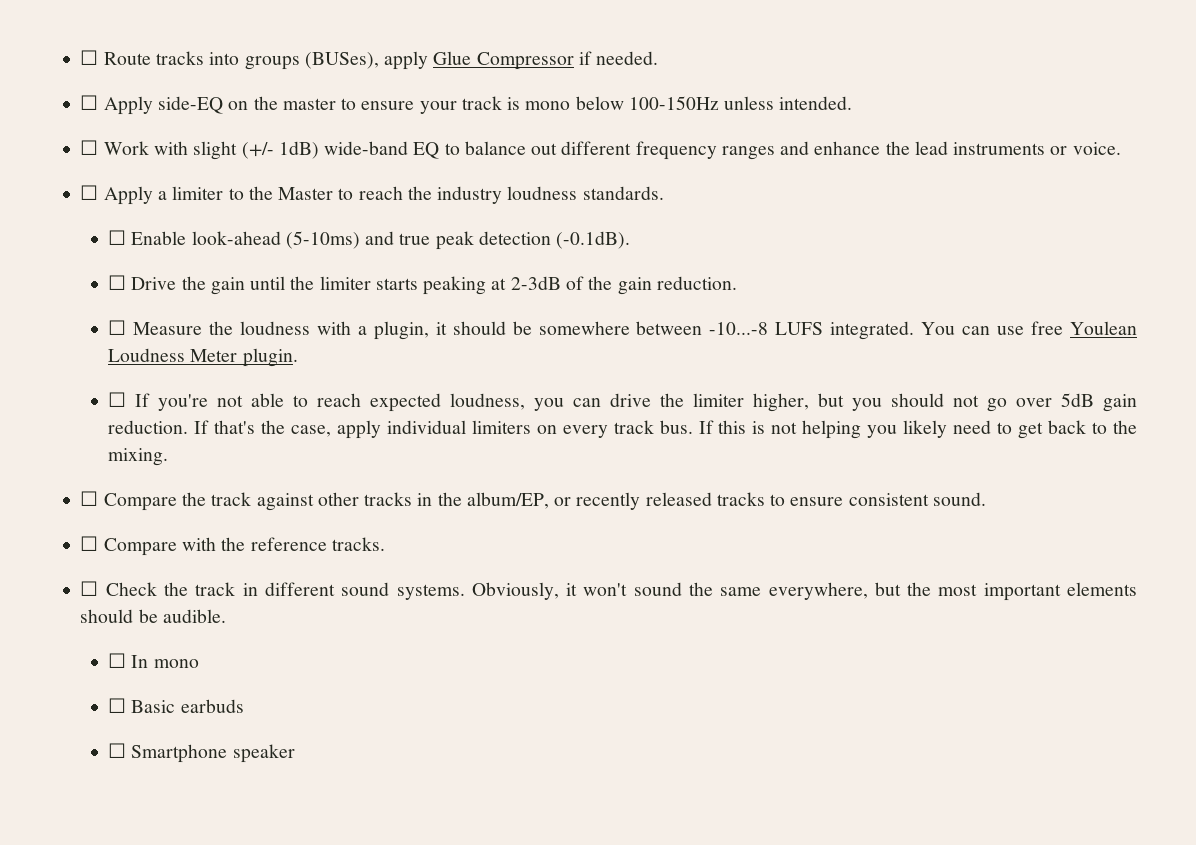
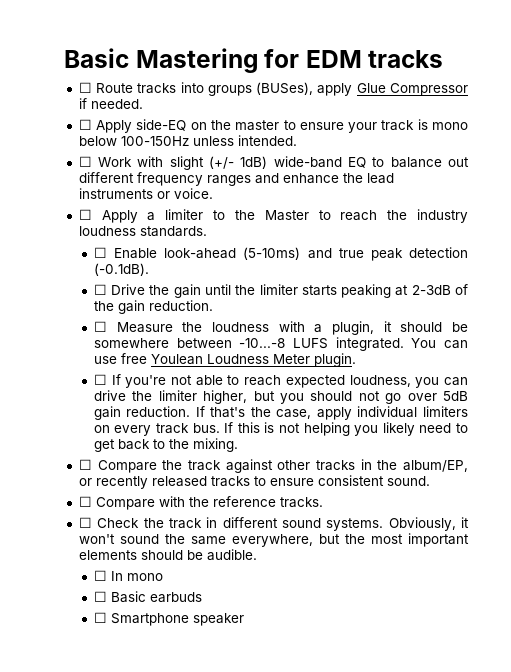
+ Basic Mastering for EDM tracks

